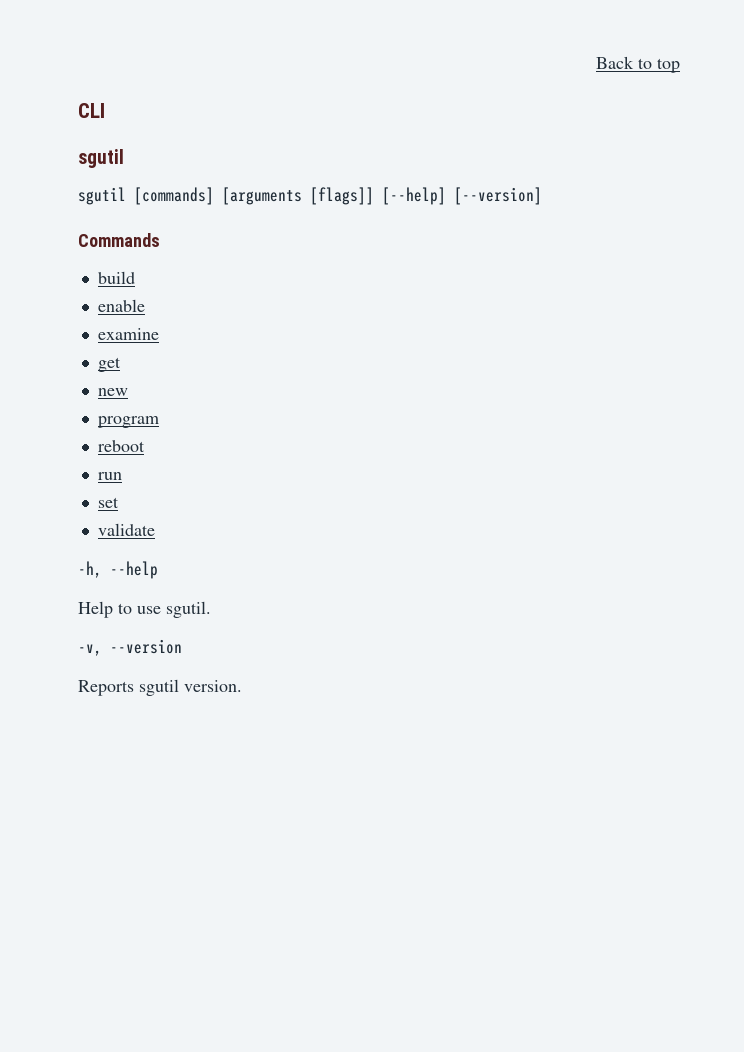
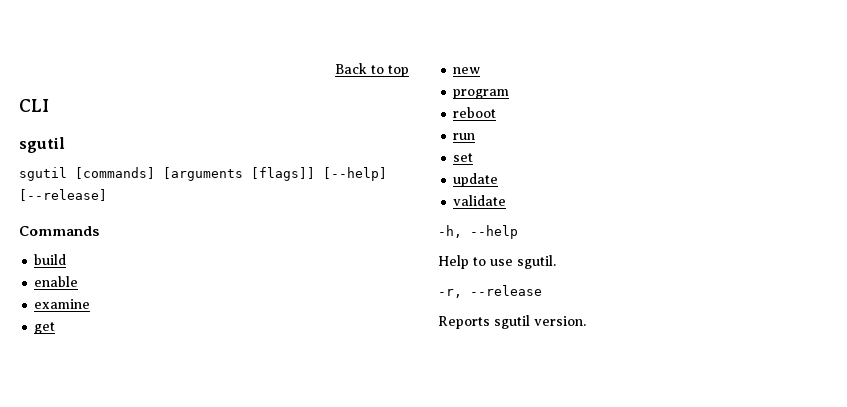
- sgutil [commands] [arguments [flags]] [--help] [--version]
+ sgutil [commands] [arguments [flags]] [--help] [--release]
+ update
- -v, --version
+ -r, --release

